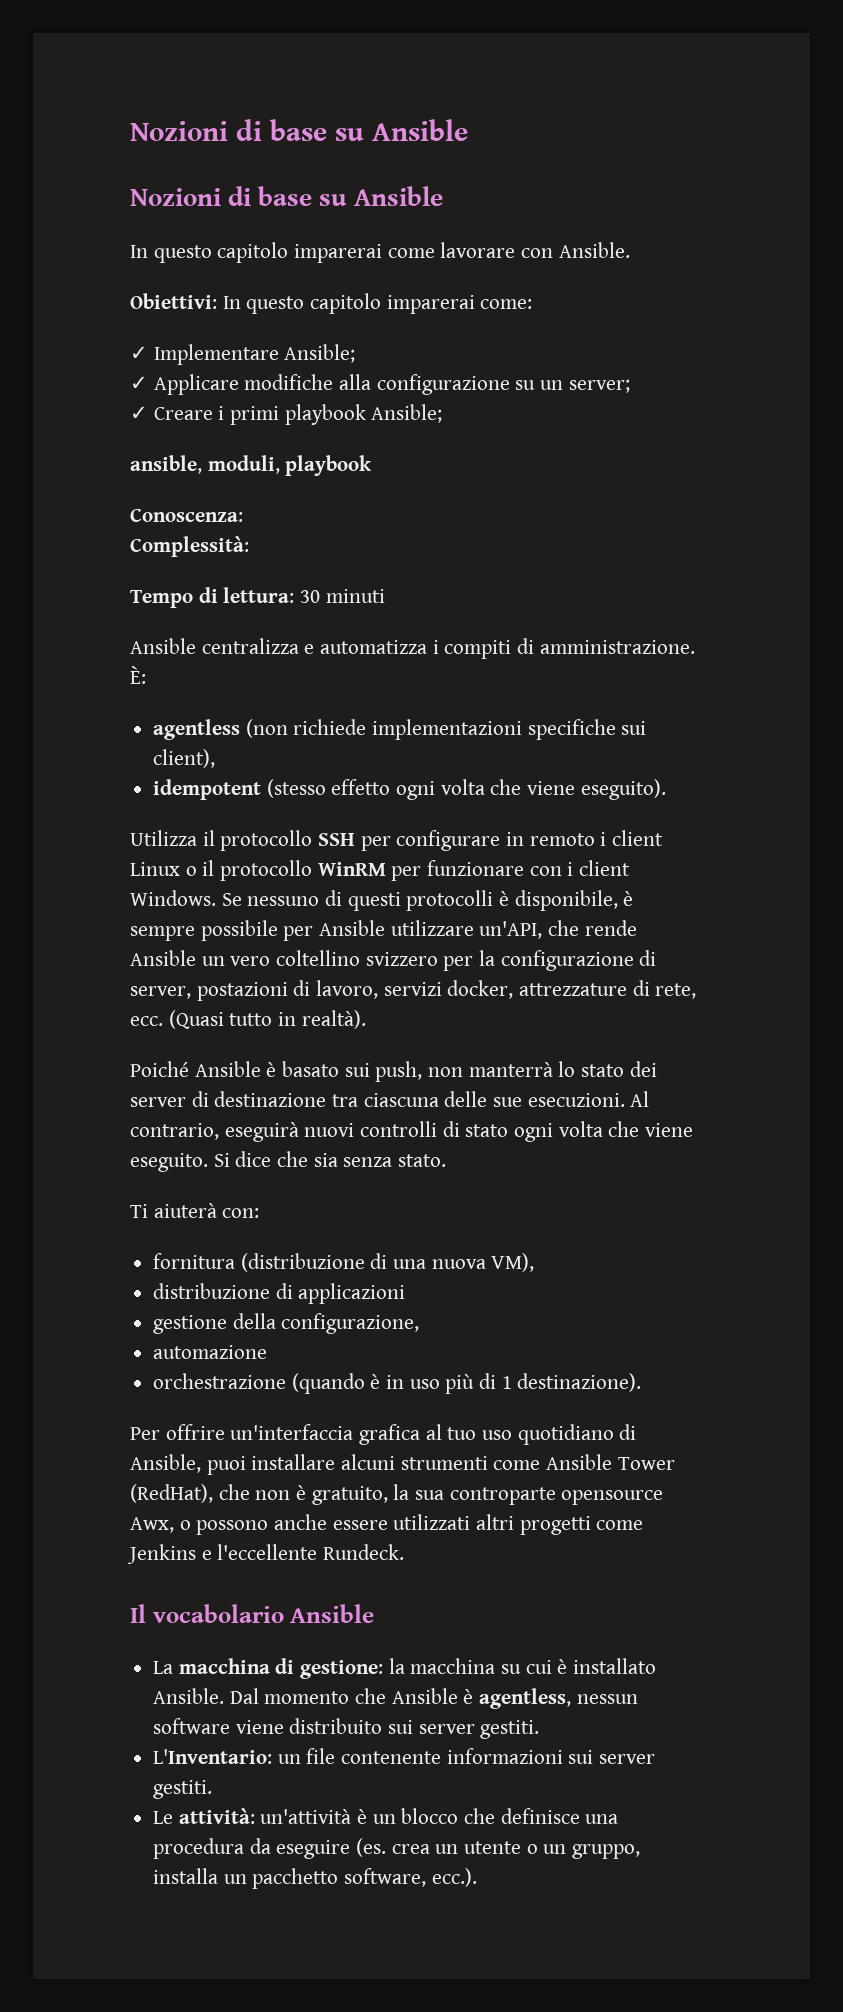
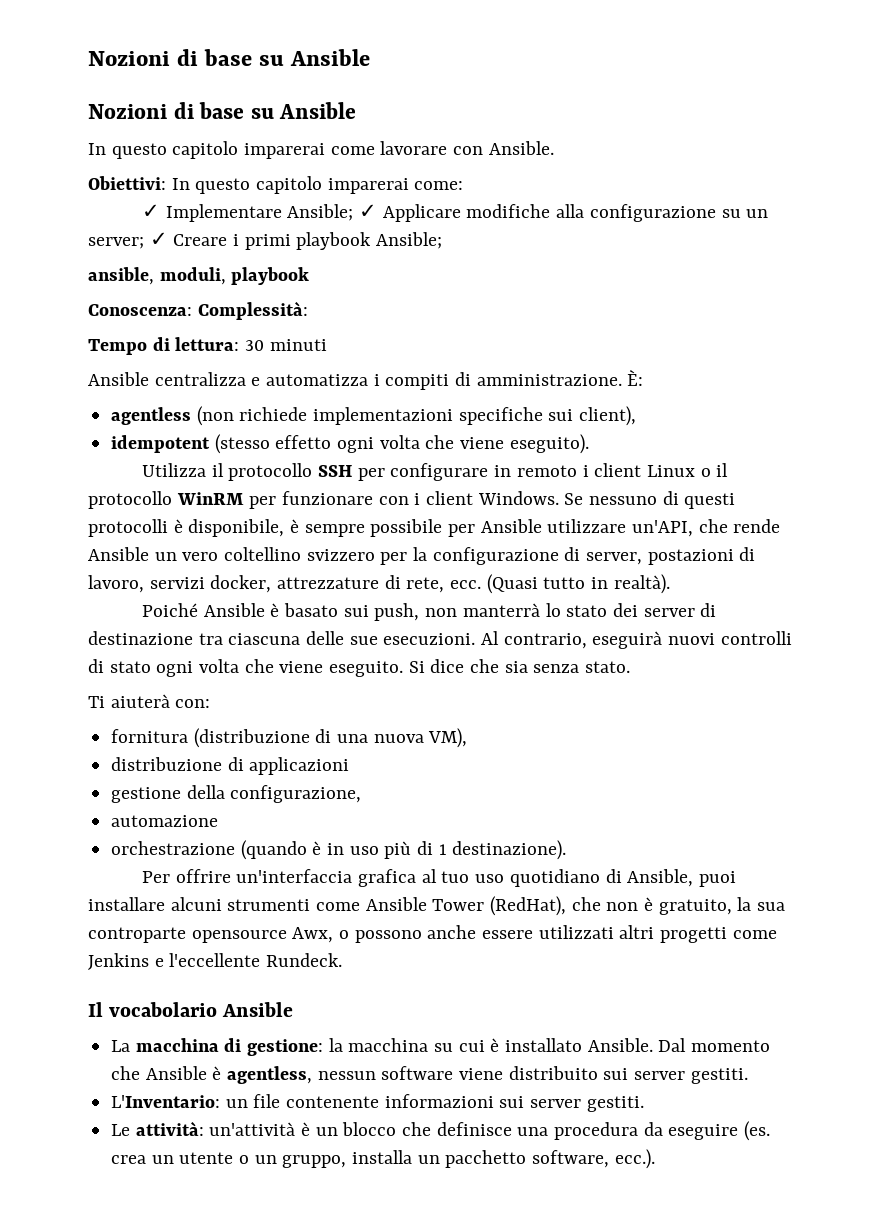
- ✓ Implementare Ansible;
- ✓ Applicare modifiche alla configurazione su un server;
- ✓ Creare i primi playbook Ansible;
+ ✓ Implementare Ansible; ✓ Applicare modifiche alla configurazione su un server; ✓ Creare i primi playbook Ansible;
- Conoscenza:
- Complessità:
+ Conoscenza: Complessità:

